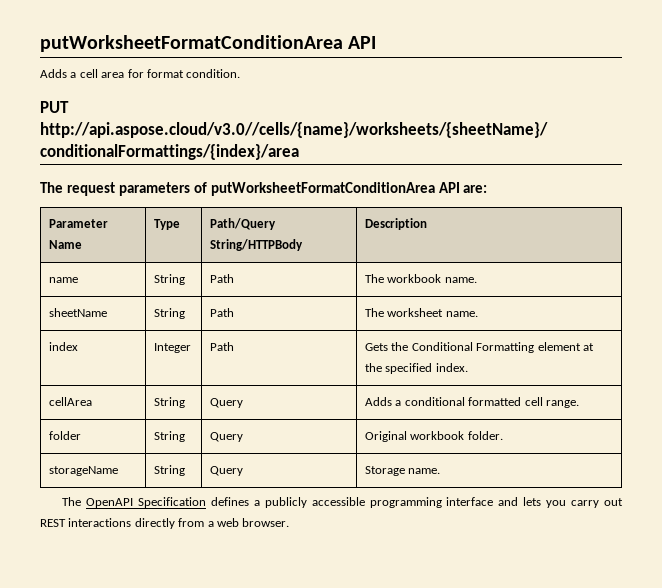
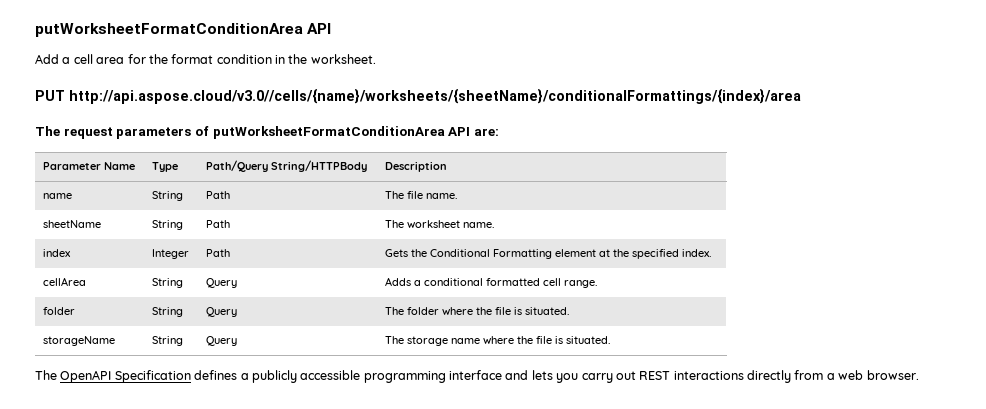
- Adds a cell area for format condition.
+ Add a cell area for the format condition in the worksheet.
- name | String | Path | The workbook name.
+ name | String | Path | The file name.
- folder | String | Query | Original workbook folder.
- storageName | String | Query | Storage name.
+ folder | String | Query | The folder where the file is situated.
+ storageName | String | Query | The storage name where the file is situated.

